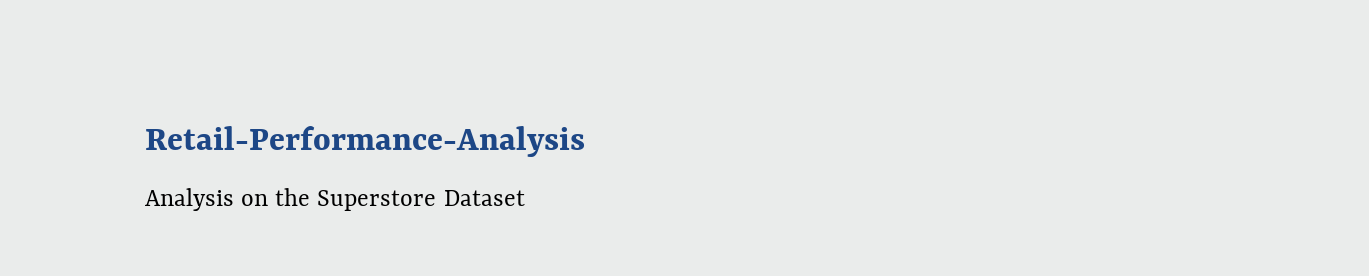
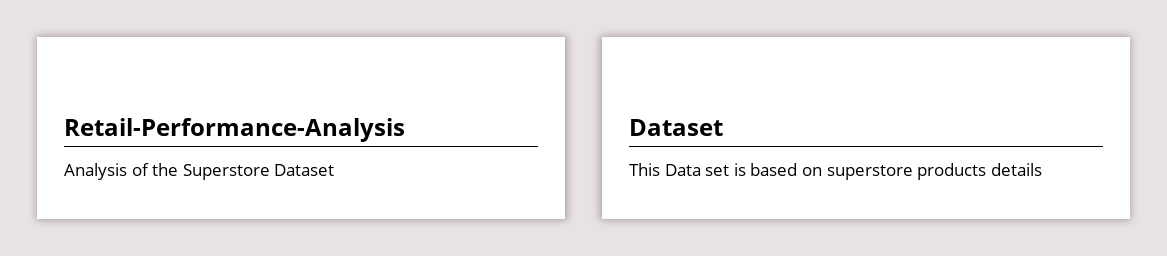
- Analysis on the Superstore Dataset
+ Analysis of the Superstore Dataset
+ Dataset
+ This Data set is based on superstore products details

